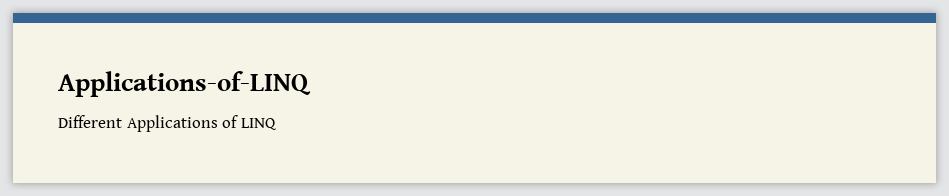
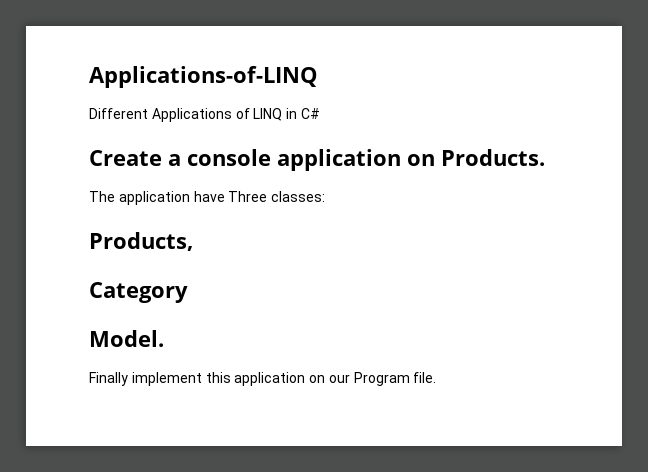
- Different Applications of LINQ
+ Different Applications of LINQ in C#
+ Create a console application on Products.
+ The application have Three classes:
+ Products,
+ Category
+ Model.
+ Finally implement this application on our Program file.

